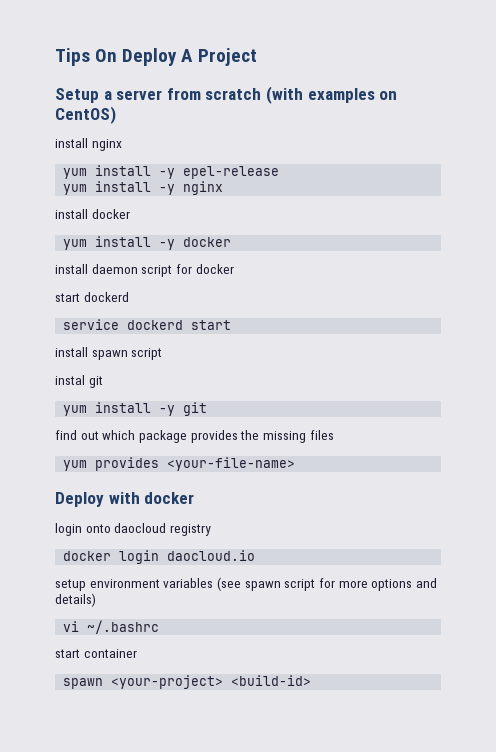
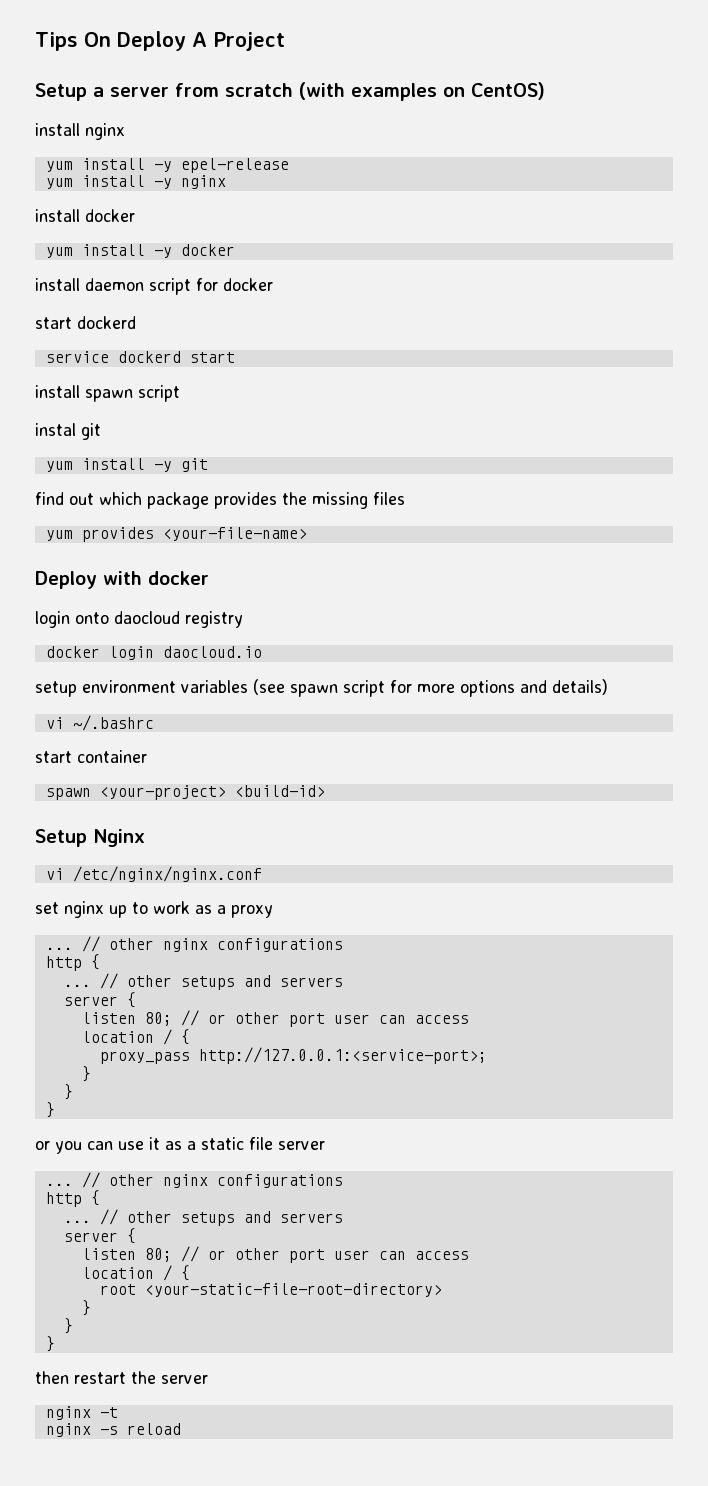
+ Setup Nginx
+ vi /etc/nginx/nginx.conf
+ set nginx up to work as a proxy
+ ... // other nginx configurations
+ http {
+ ... // other setups and servers
+ server {
+ listen 80; // or other port user can access
+ location / {
+ proxy_pass http://127.0.0.1:<service-port>;
+ }
+ }
+ }
+ or you can use it as a static file server
+ ... // other nginx configurations
+ http {
+ ... // other setups and servers
+ server {
+ listen 80; // or other port user can access
+ location / {
+ root <your-static-file-root-directory>
+ }
+ }
+ }
+ then restart the server
+ nginx -t
+ nginx -s reload

